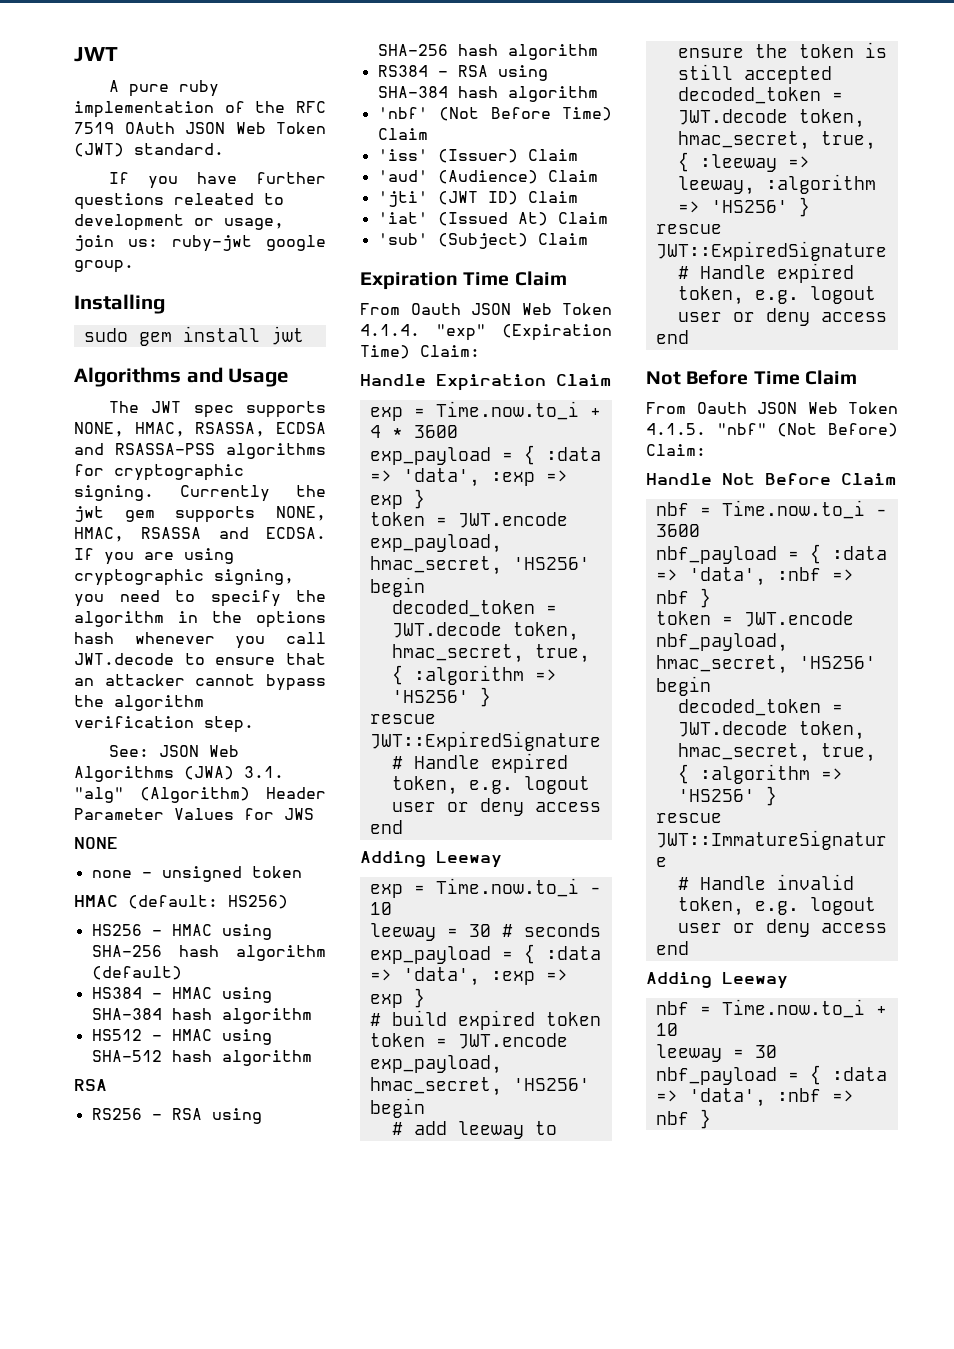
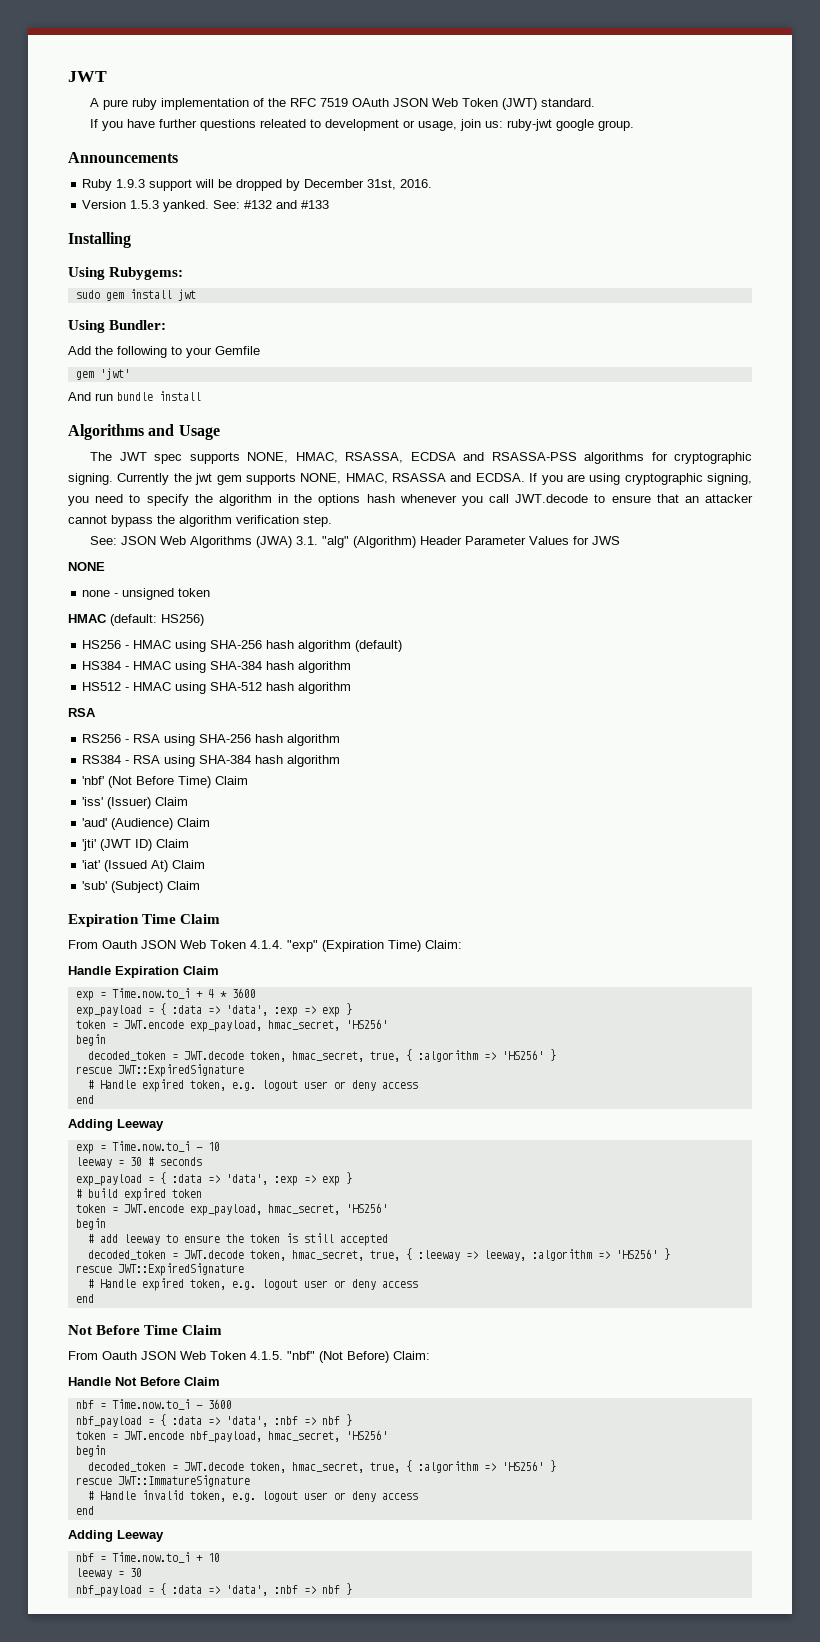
+ Announcements
+ Ruby 1.9.3 support will be dropped by December 31st, 2016.
+ Version 1.5.3 yanked. See: #132 and #133
+ Using Rubygems:
+ Using Bundler:
+ Add the following to your Gemfile
+ gem 'jwt'
+ And run bundle install

